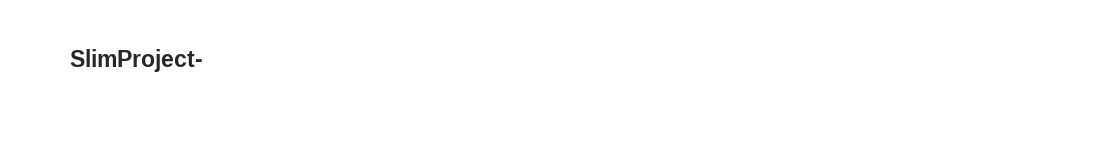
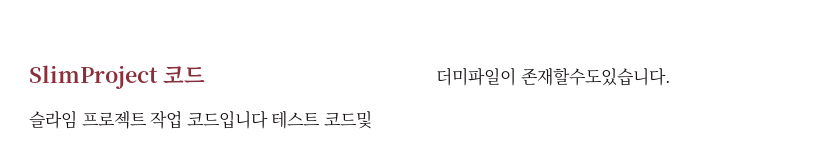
- SlimProject-
+ SlimProject 코드
+ 슬라임 프로젝트 작업 코드입니다 테스트 코드및 더미파일이 존재할수도있습니다.

